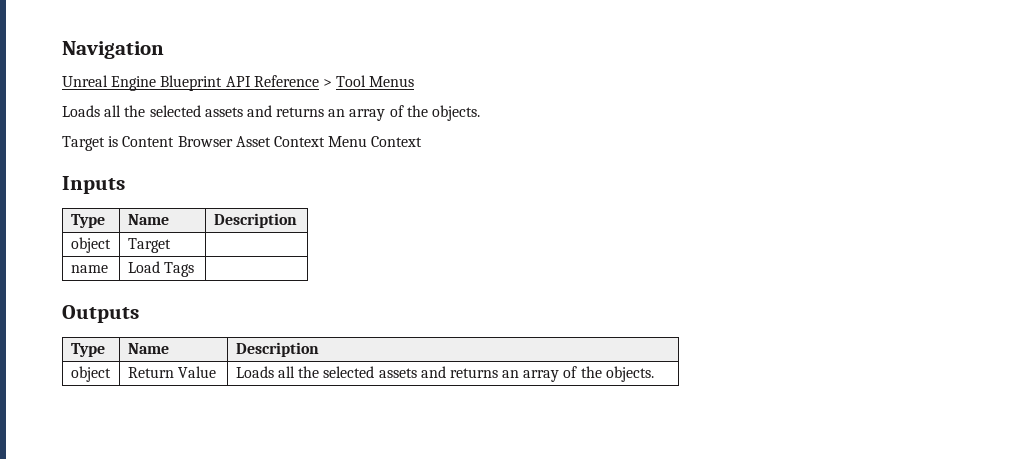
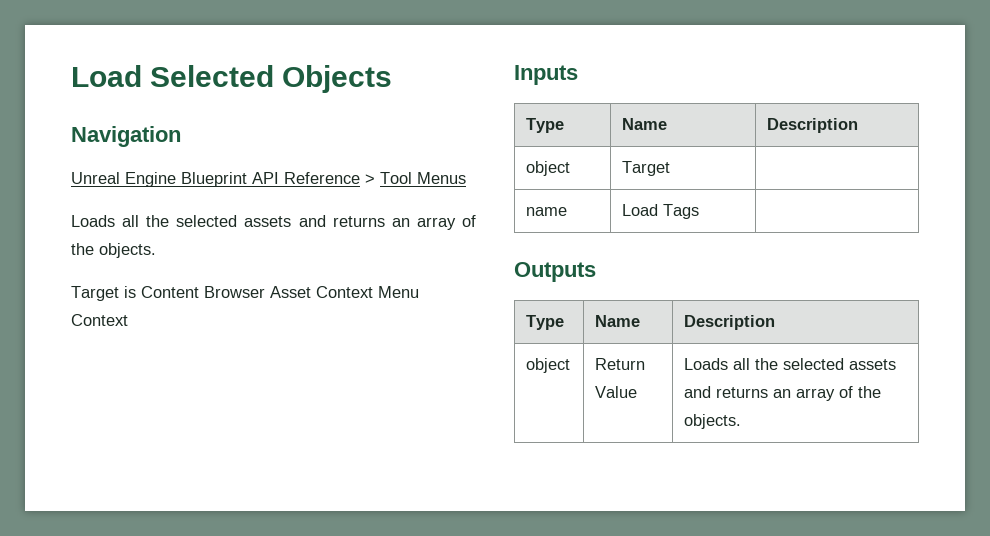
+ Load Selected Objects

